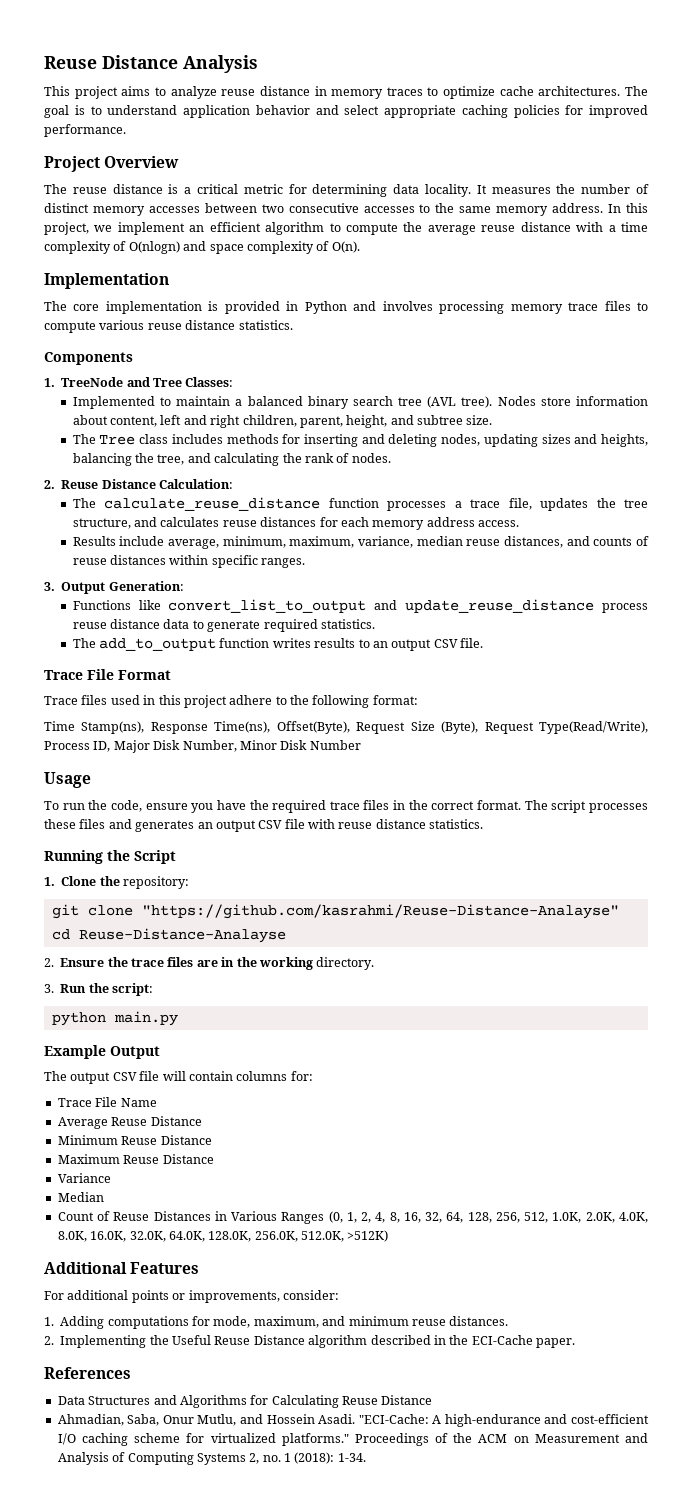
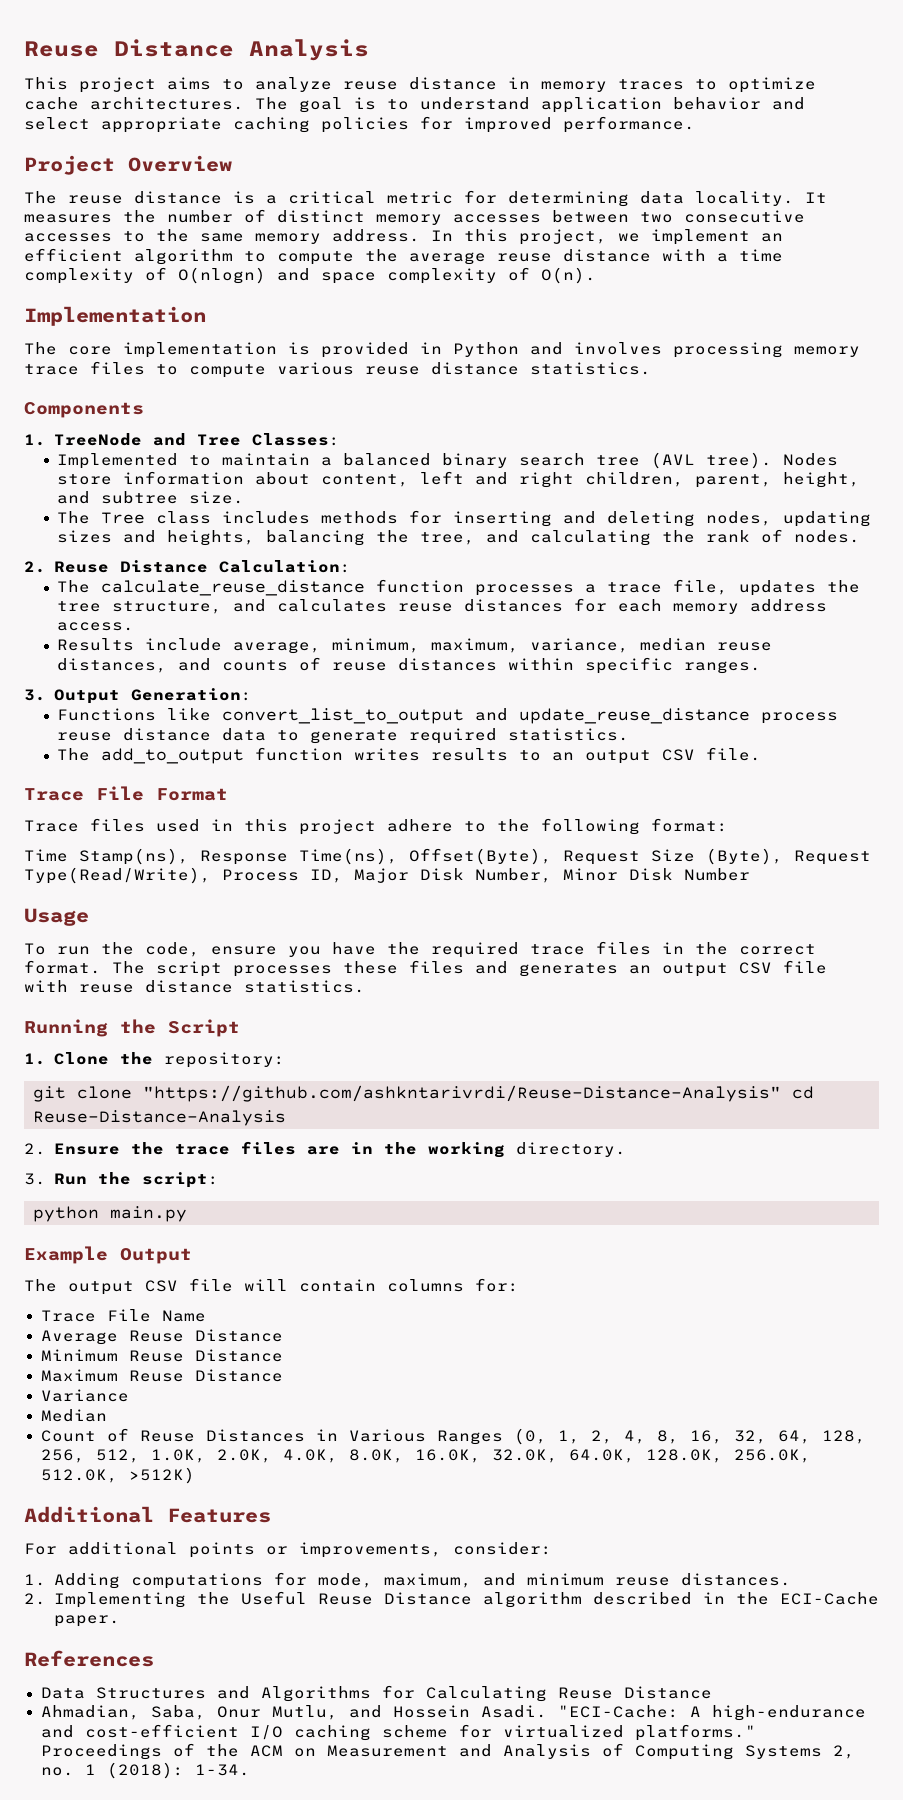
- git clone "https://github.com/kasrahmi/Reuse-Distance-Analayse" cd Reuse-Distance-Analayse
+ git clone "https://github.com/ashkntarivrdi/Reuse-Distance-Analysis" cd Reuse-Distance-Analysis

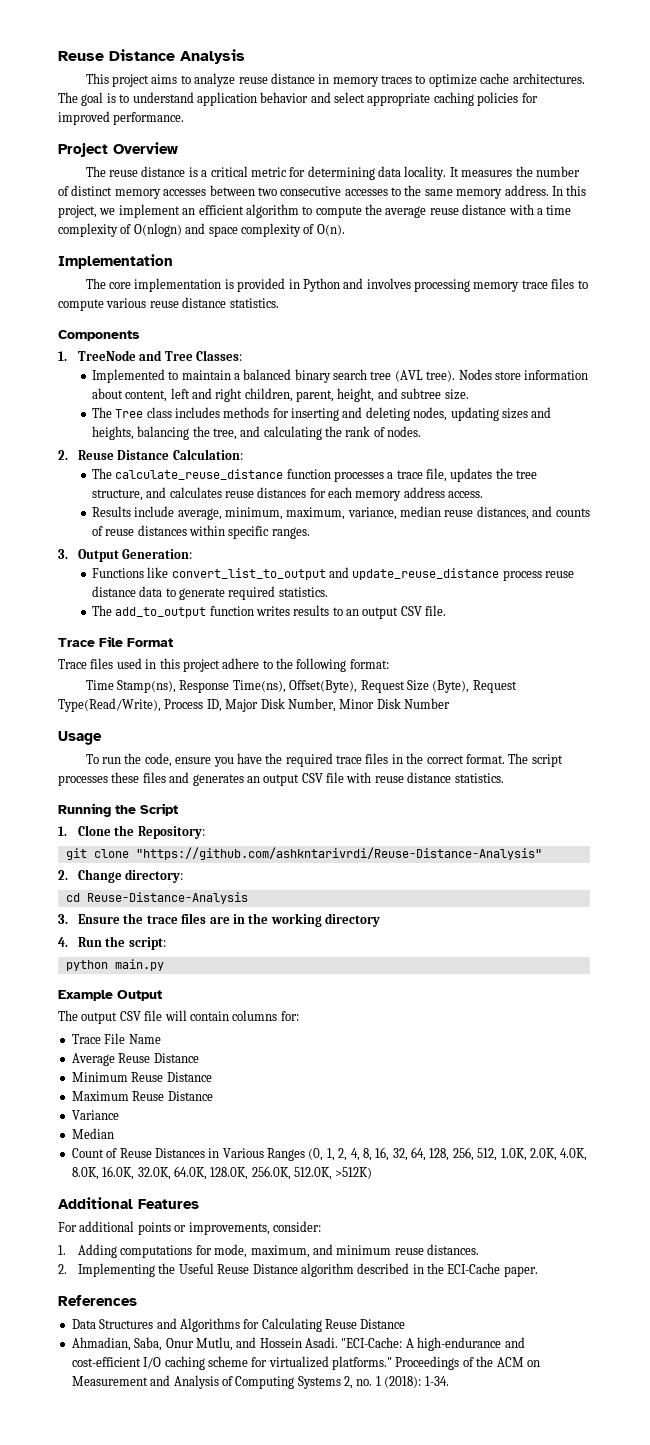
- 1. Clone the repository:
+ 1. Clone the Repository:
- git clone "https://github.com/ashkntarivrdi/Reuse-Distance-Analysis" cd Reuse-Distance-Analysis
+ git clone "https://github.com/ashkntarivrdi/Reuse-Distance-Analysis"
+ 2. Change directory:
+ cd Reuse-Distance-Analysis
- 2. Ensure the trace files are in the working directory.
- 3. Run the script:
+ 3. Ensure the trace files are in the working directory
+ 4. Run the script:

